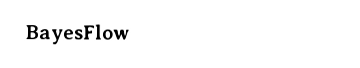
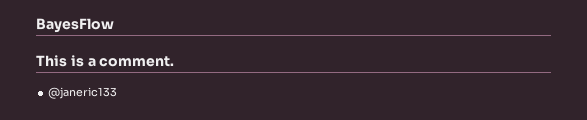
+ This is a comment.
+ @janeric133

